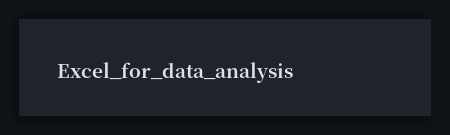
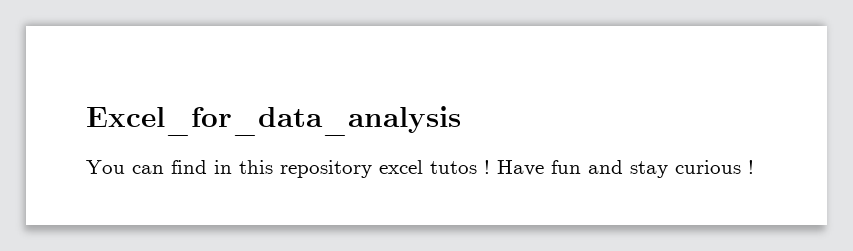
+ You can find in this repository excel tutos ! Have fun and stay curious !

